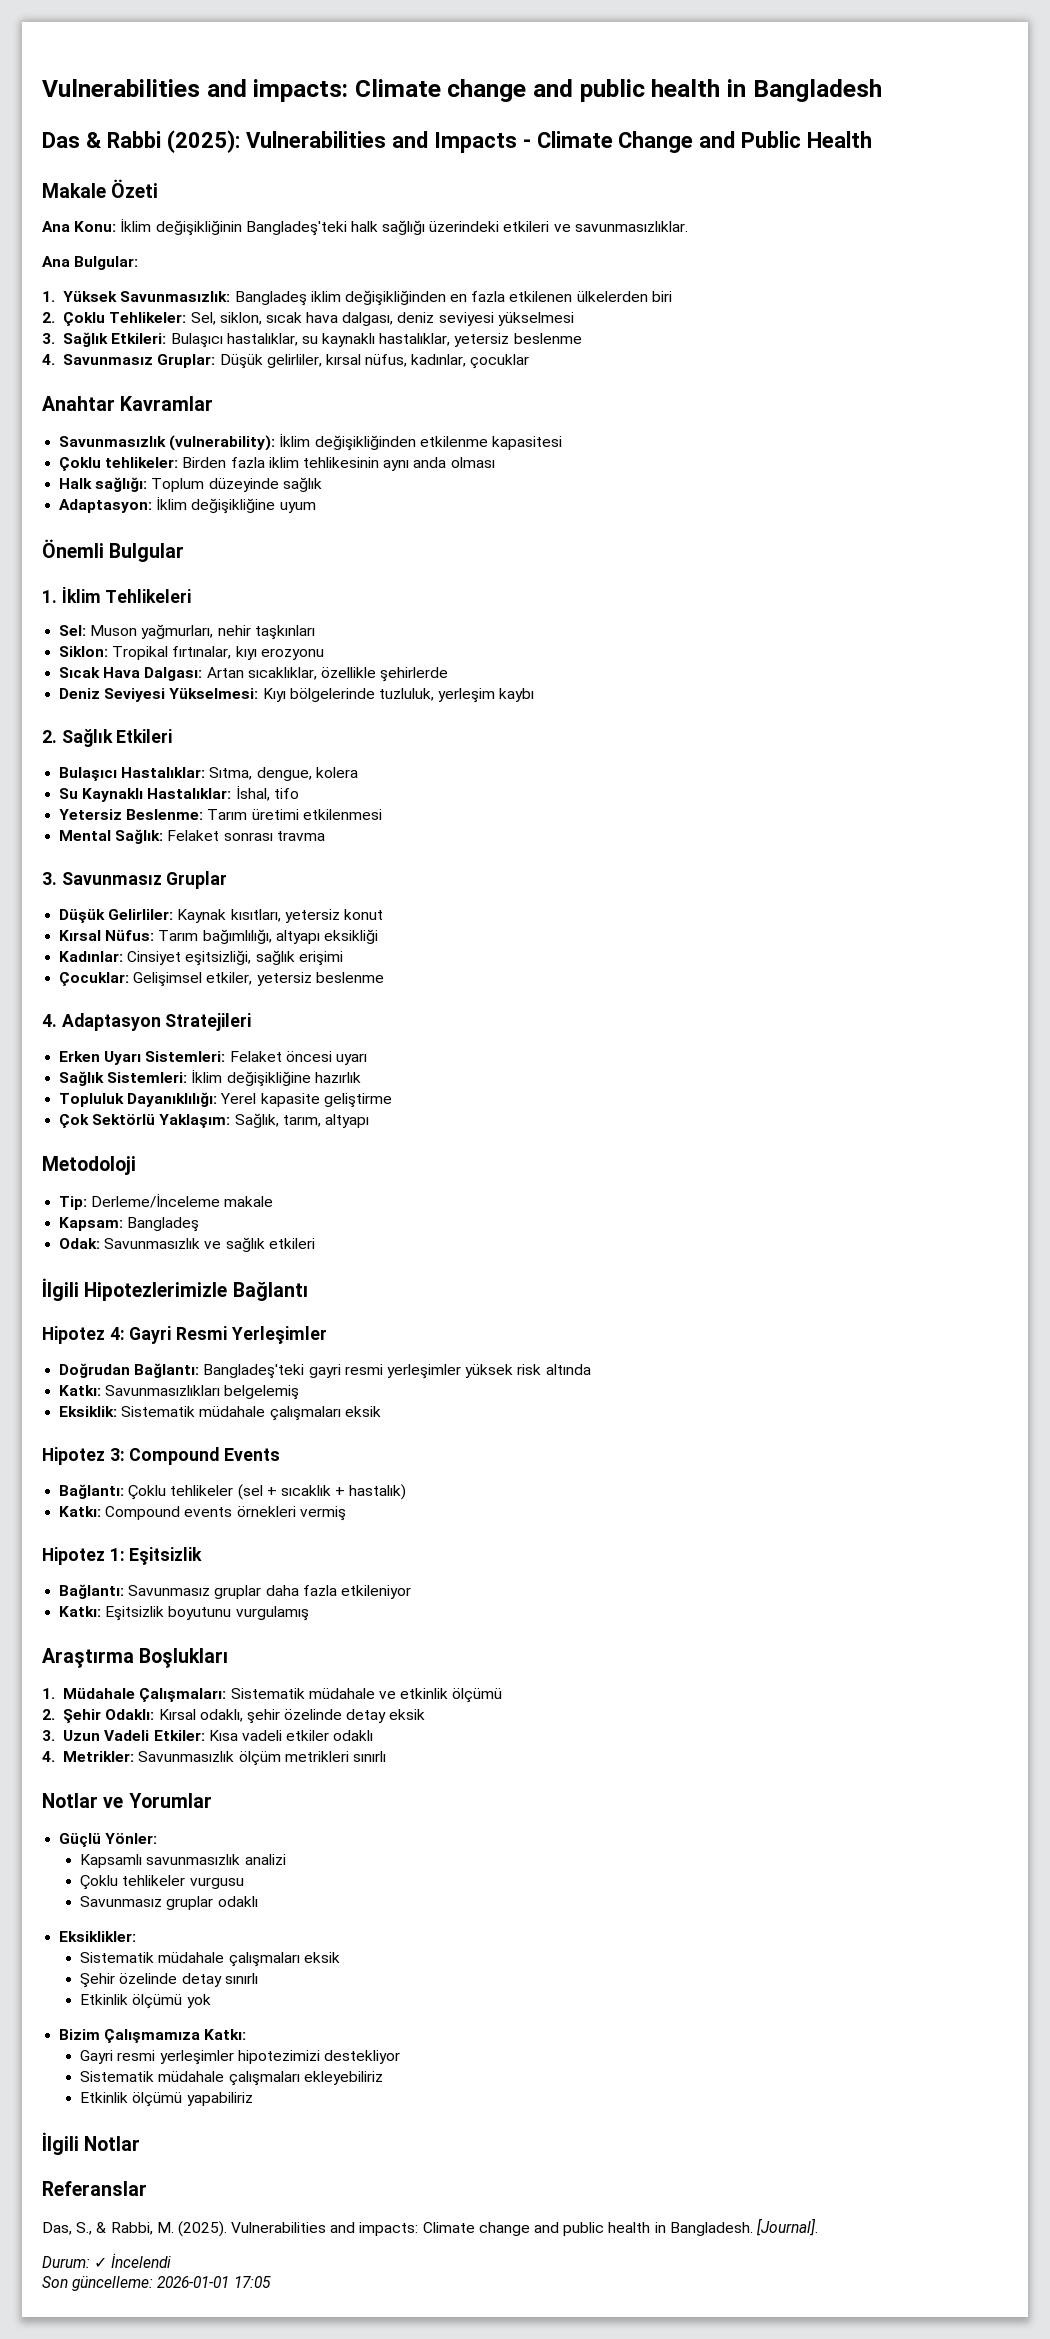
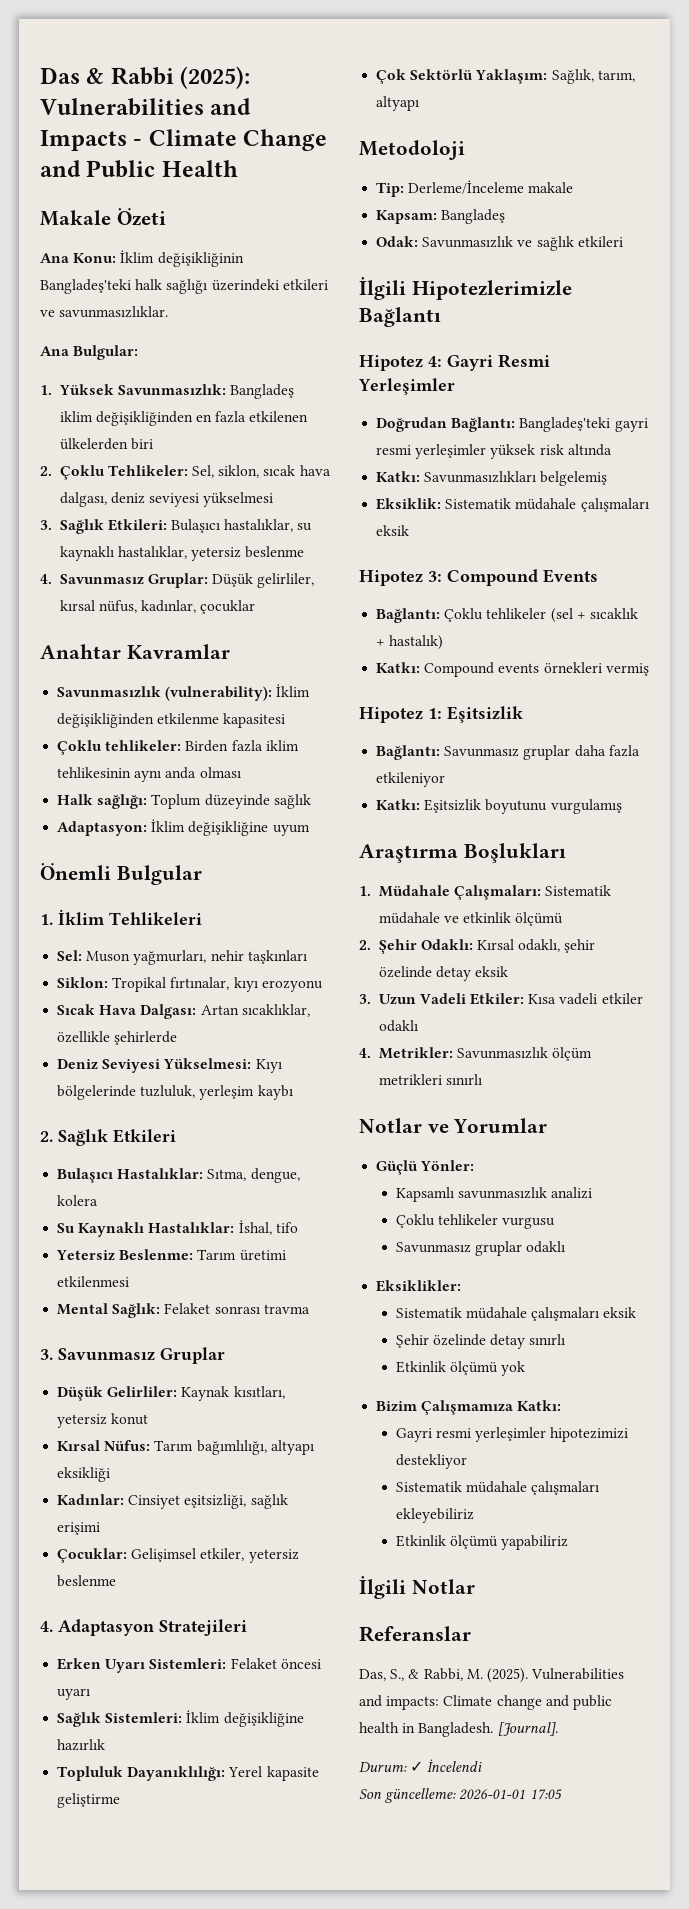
- Vulnerabilities and impacts: Climate change and public health in Bangladesh

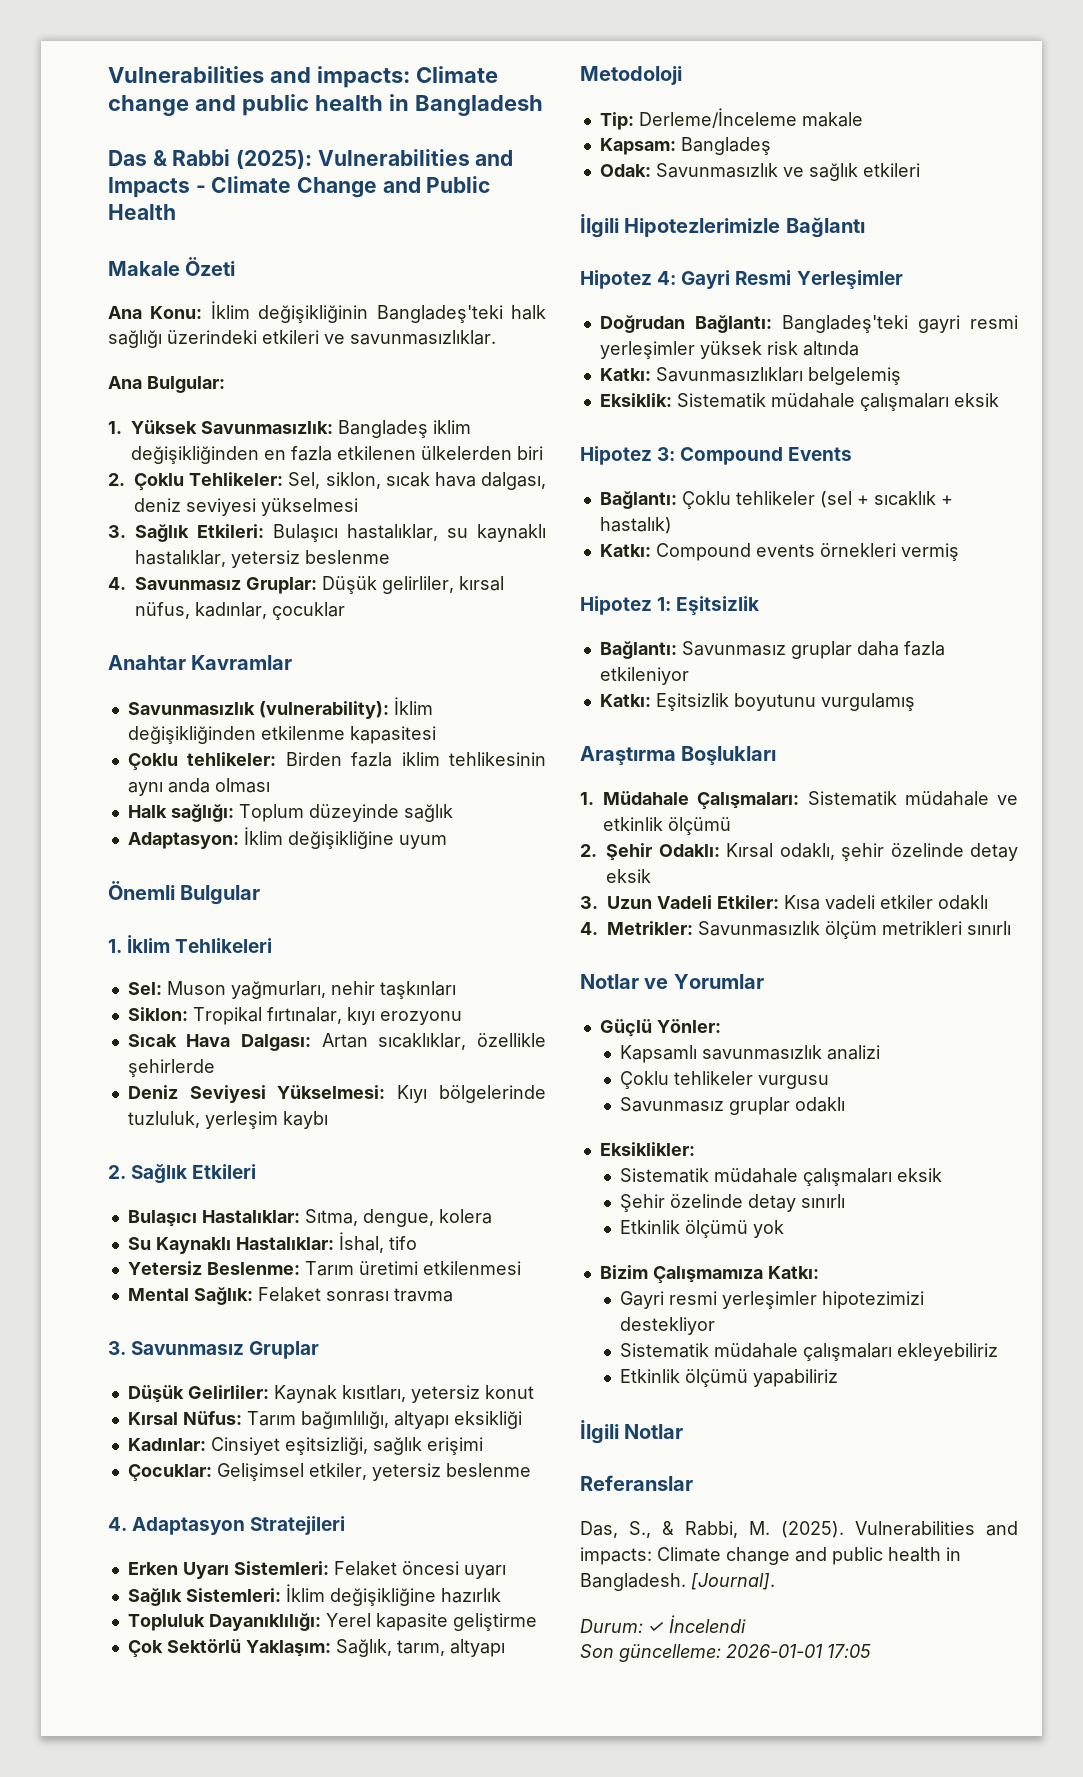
+ Vulnerabilities and impacts: Climate change and public health in Bangladesh

